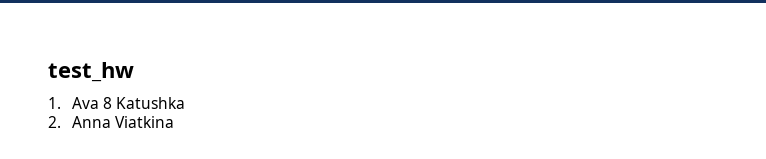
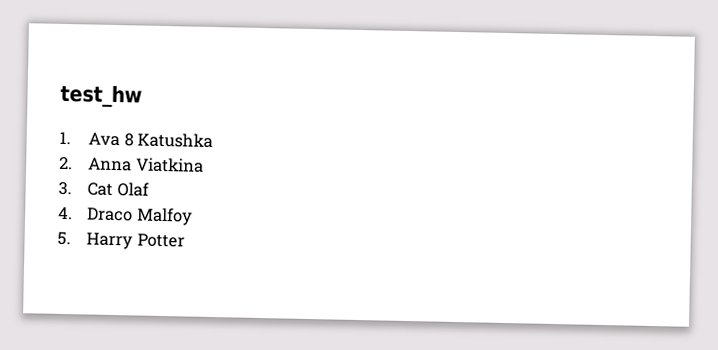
+ 3. Cat Olaf
+ 4. Draco Malfoy
+ 5. Harry Potter

